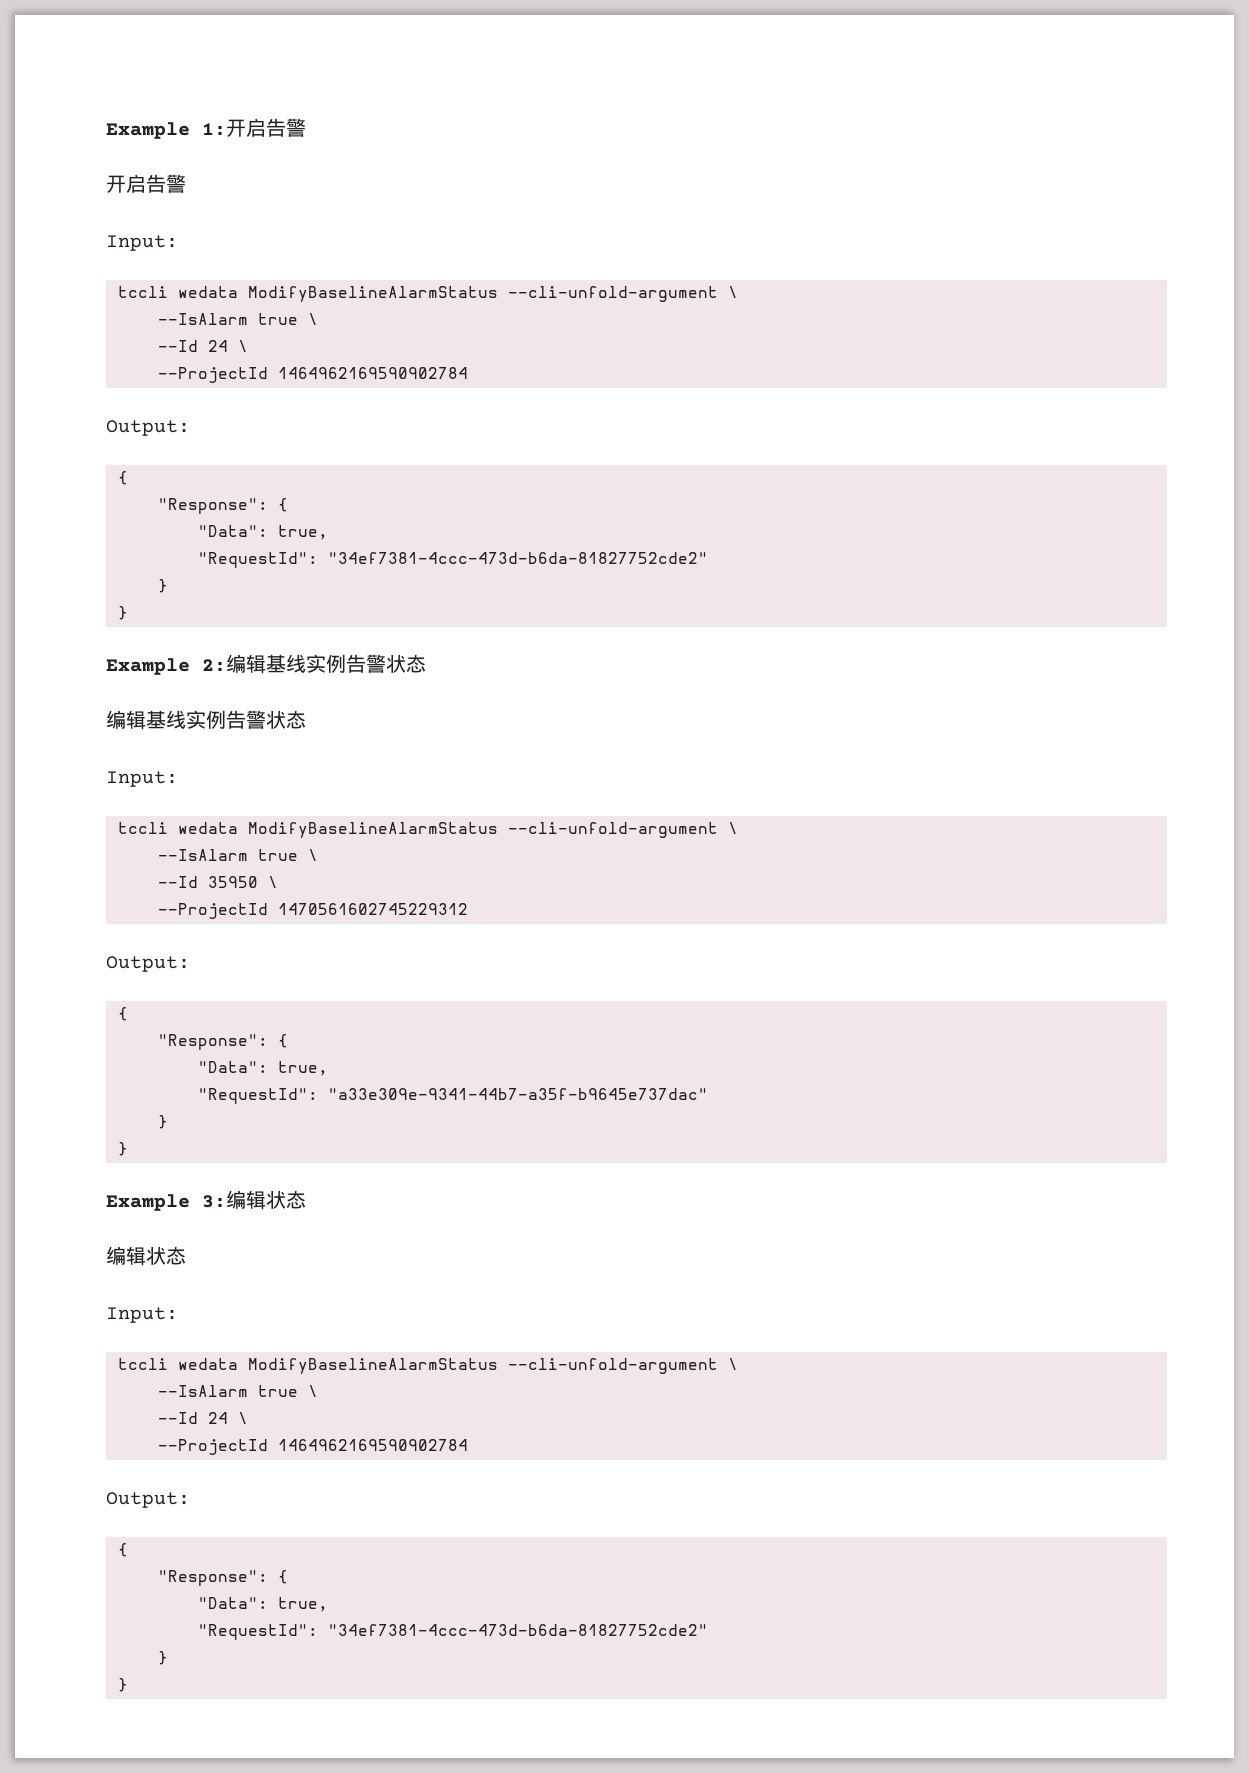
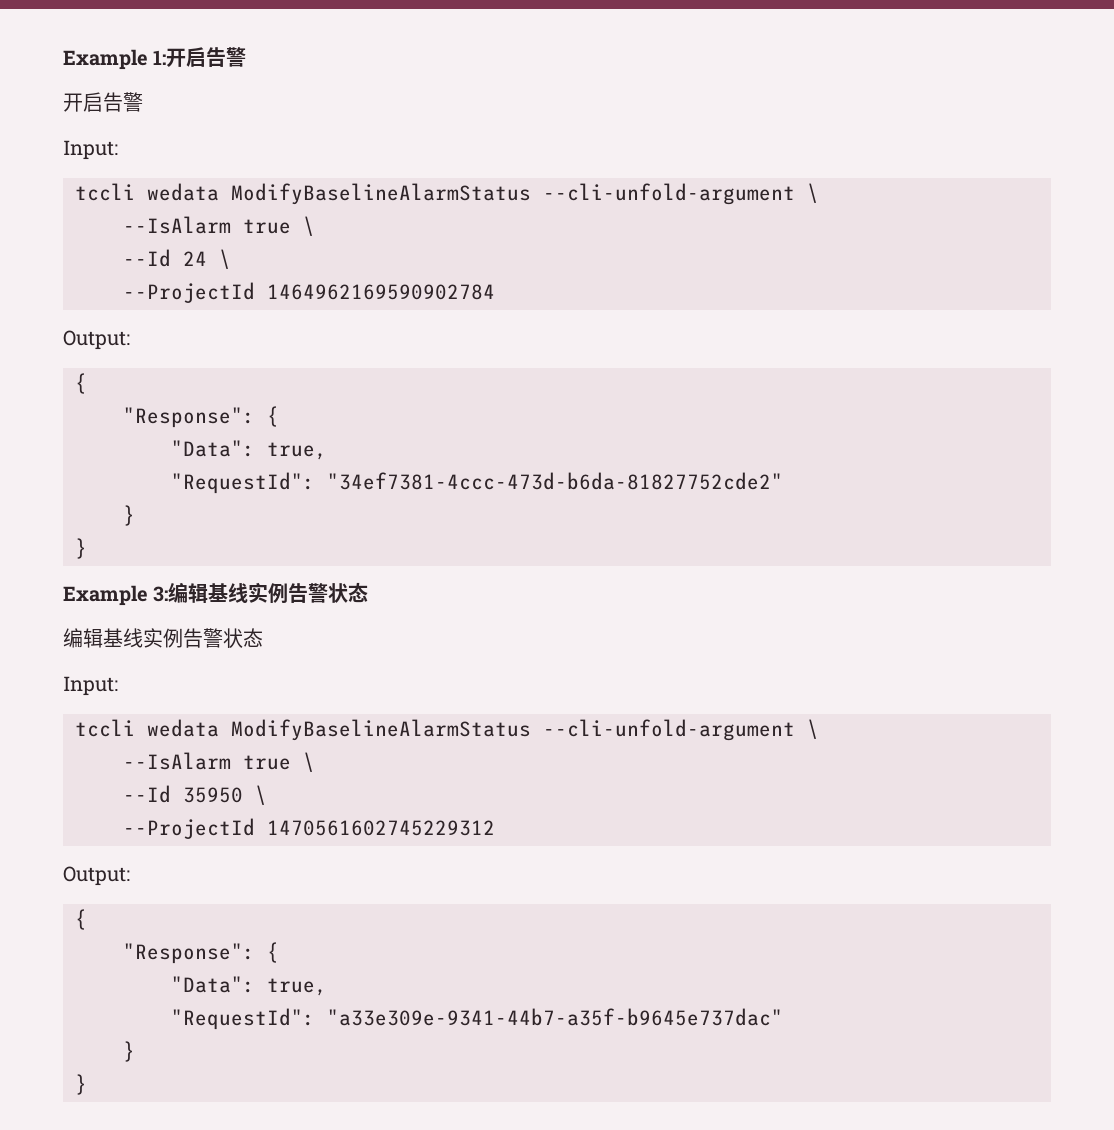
- Example 2:编辑基线实例告警状态
+ Example 3:编辑基线实例告警状态
- Example 3:编辑状态
- 编辑状态
- Input:
- tccli wedata ModifyBaselineAlarmStatus --cli-unfold-argument \
- --IsAlarm true \
- --Id 24 \
- --ProjectId 1464962169590902784
- Output:
- {
- "Response": {
- "Data": true,
- "RequestId": "34ef7381-4ccc-473d-b6da-81827752cde2"
- }
- }

